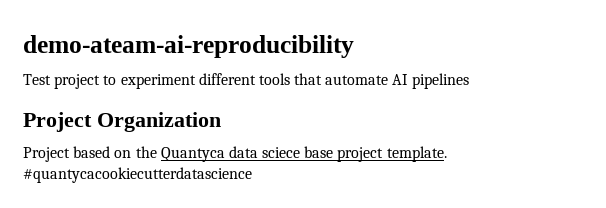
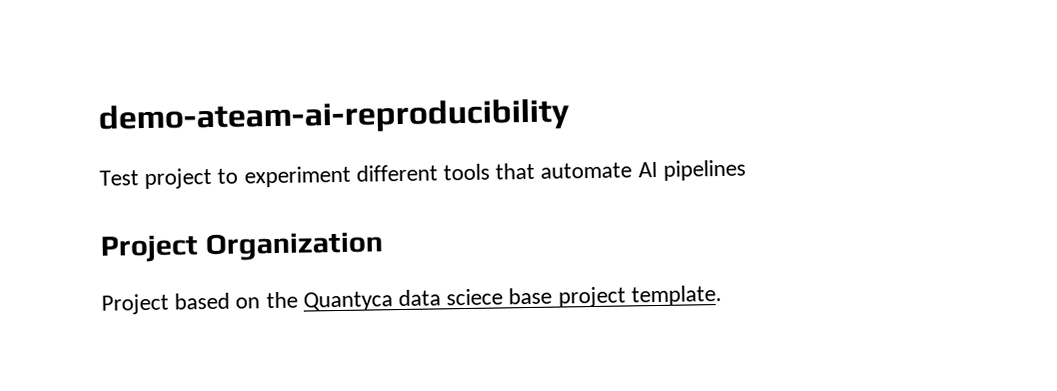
- #quantycacookiecutterdatascience

